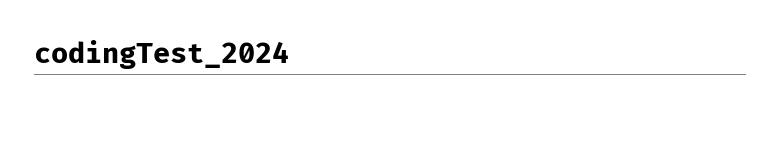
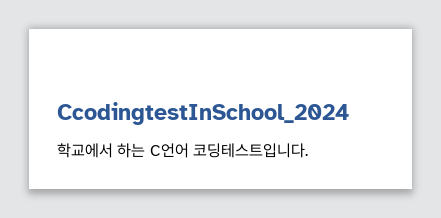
- codingTest_2024
+ CcodingtestInSchool_2024
+ 학교에서 하는 C언어 코딩테스트입니다.

